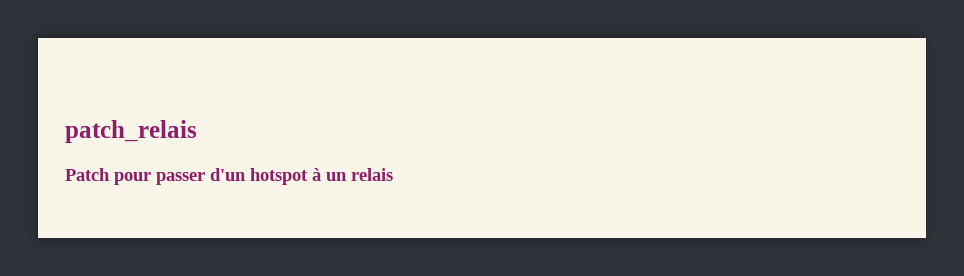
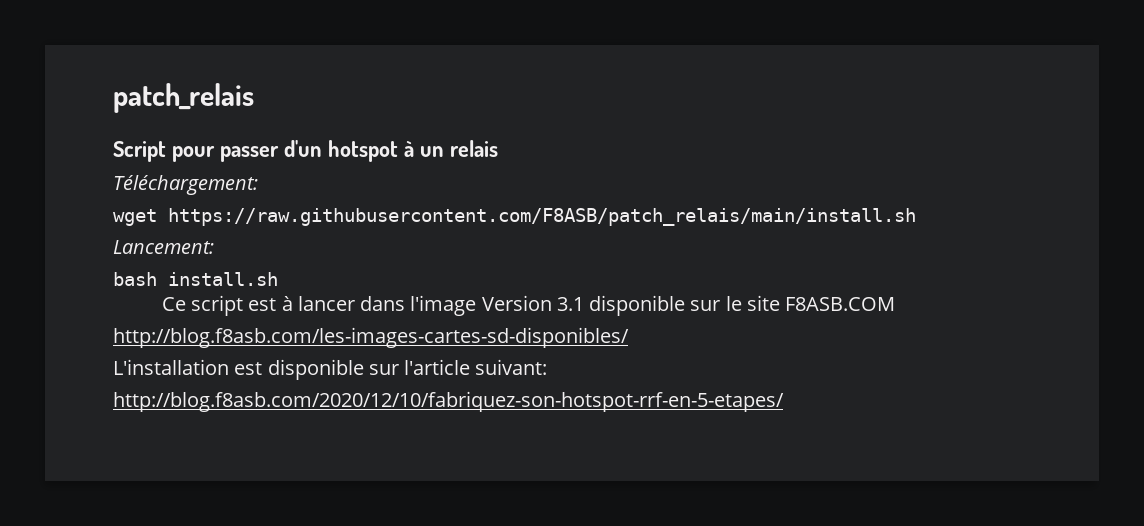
- Patch pour passer d'un hotspot à un relais
+ Script pour passer d'un hotspot à un relais
+ Téléchargement:
+ wget https://raw.githubusercontent.com/F8ASB/patch_relais/main/install.sh
+ Lancement:
+ bash install.sh
+ Ce script est à lancer dans l'image Version 3.1 disponible sur le site F8ASB.COM
+ http://blog.f8asb.com/les-images-cartes-sd-disponibles/
+ L'installation est disponible sur l'article suivant:
+ http://blog.f8asb.com/2020/12/10/fabriquez-son-hotspot-rrf-en-5-etapes/

